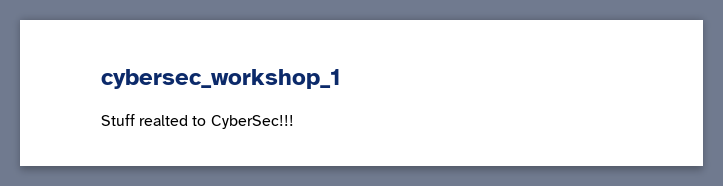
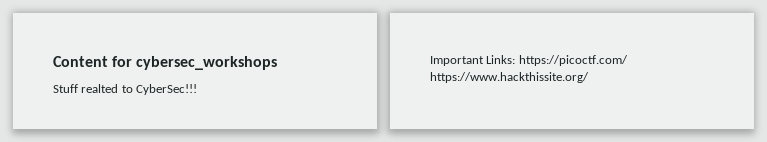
- cybersec_workshop_1
+ Content for cybersec_workshops
+ Important Links: https://picoctf.com/ https://www.hackthissite.org/

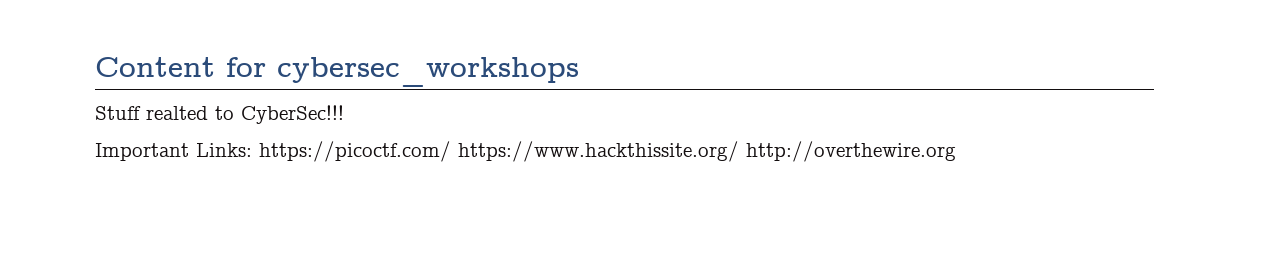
- Important Links: https://picoctf.com/ https://www.hackthissite.org/
+ Important Links: https://picoctf.com/ https://www.hackthissite.org/ http://overthewire.org

